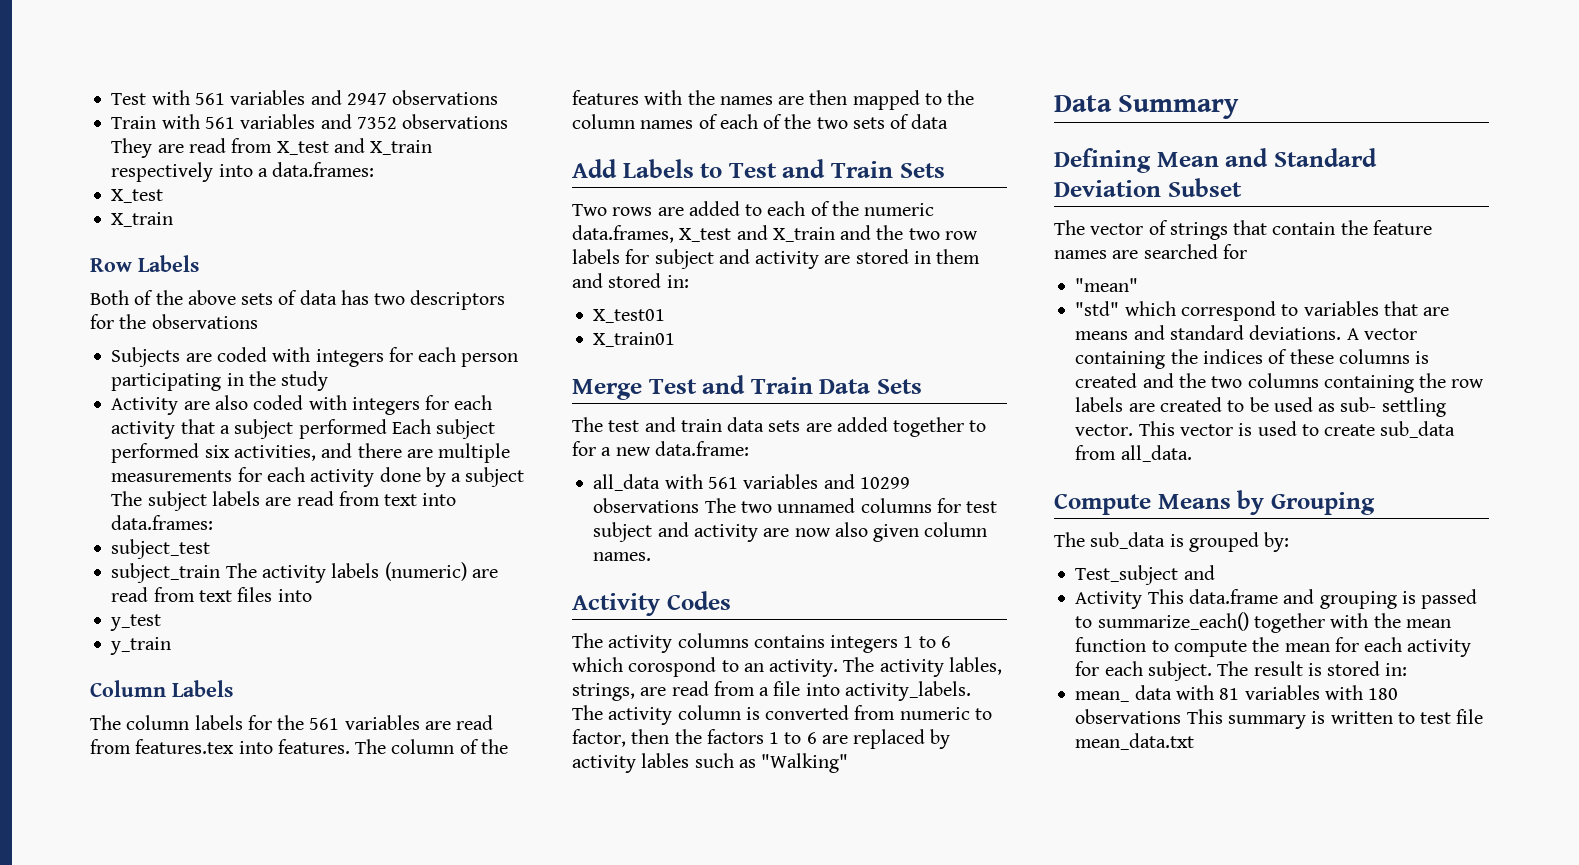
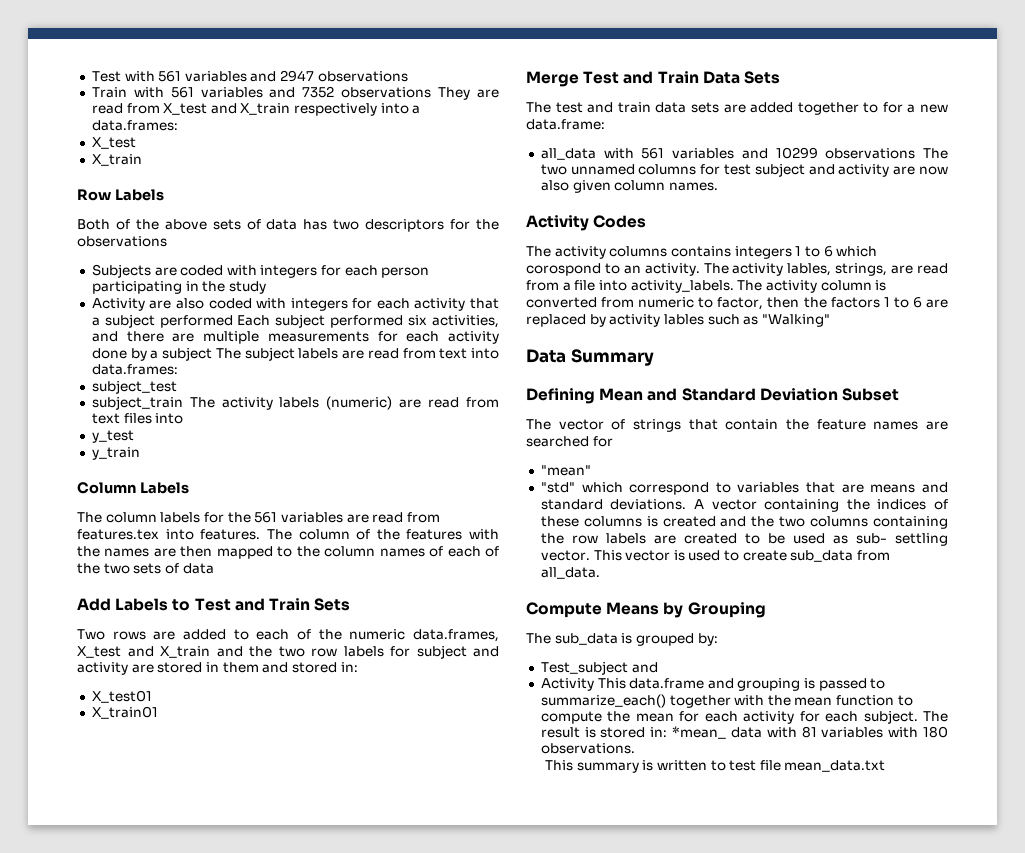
- The result is stored in:
- mean_ data with 81 variables with 180 observations This summary is written to test file mean_data.txt
+ The result is stored in: *mean_ data with 81 variables with 180 observations.
+ This summary is written to test file mean_data.txt

